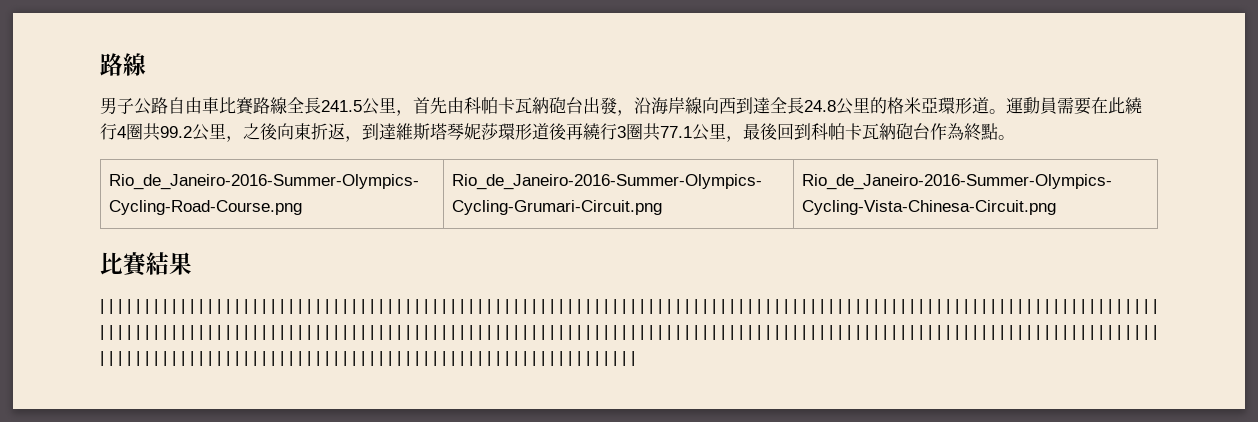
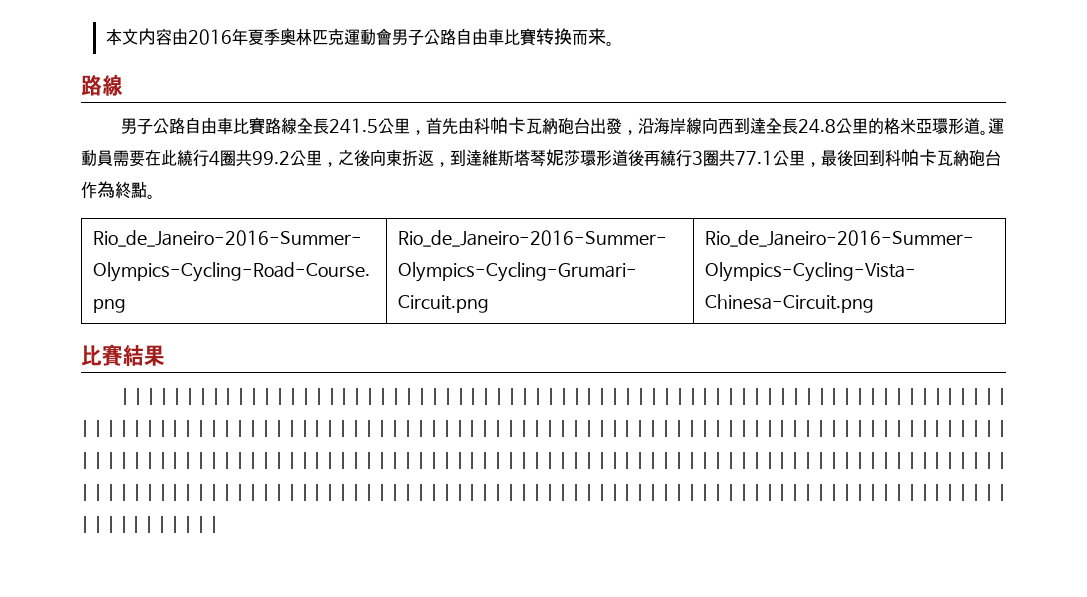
+ 本文内容由2016年夏季奧林匹克運動會男子公路自由車比賽转换而来。

